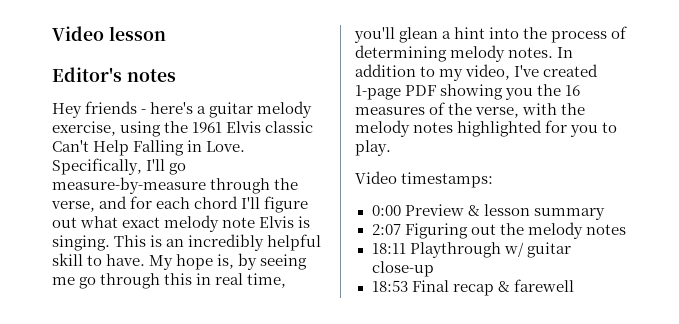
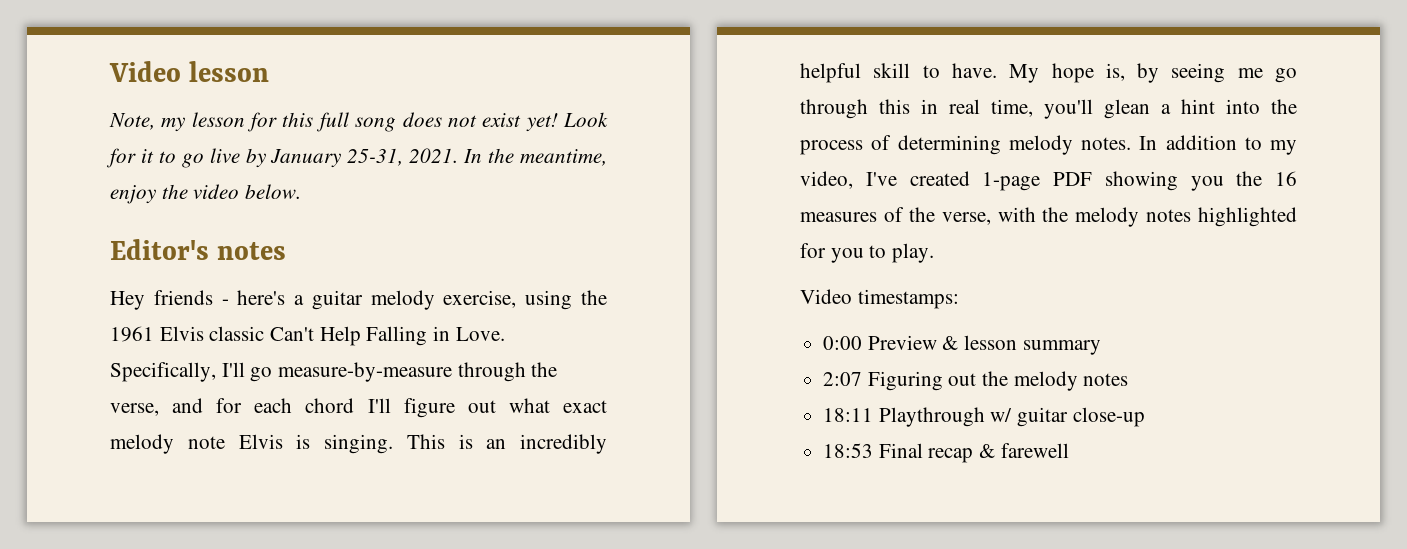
+ Note, my lesson for this full song does not exist yet! Look for it to go live by January 25-31, 2021. In the meantime, enjoy the video below.

